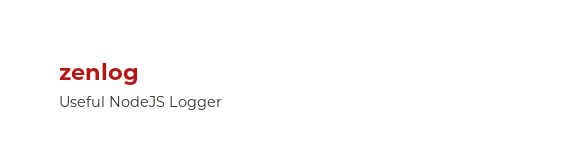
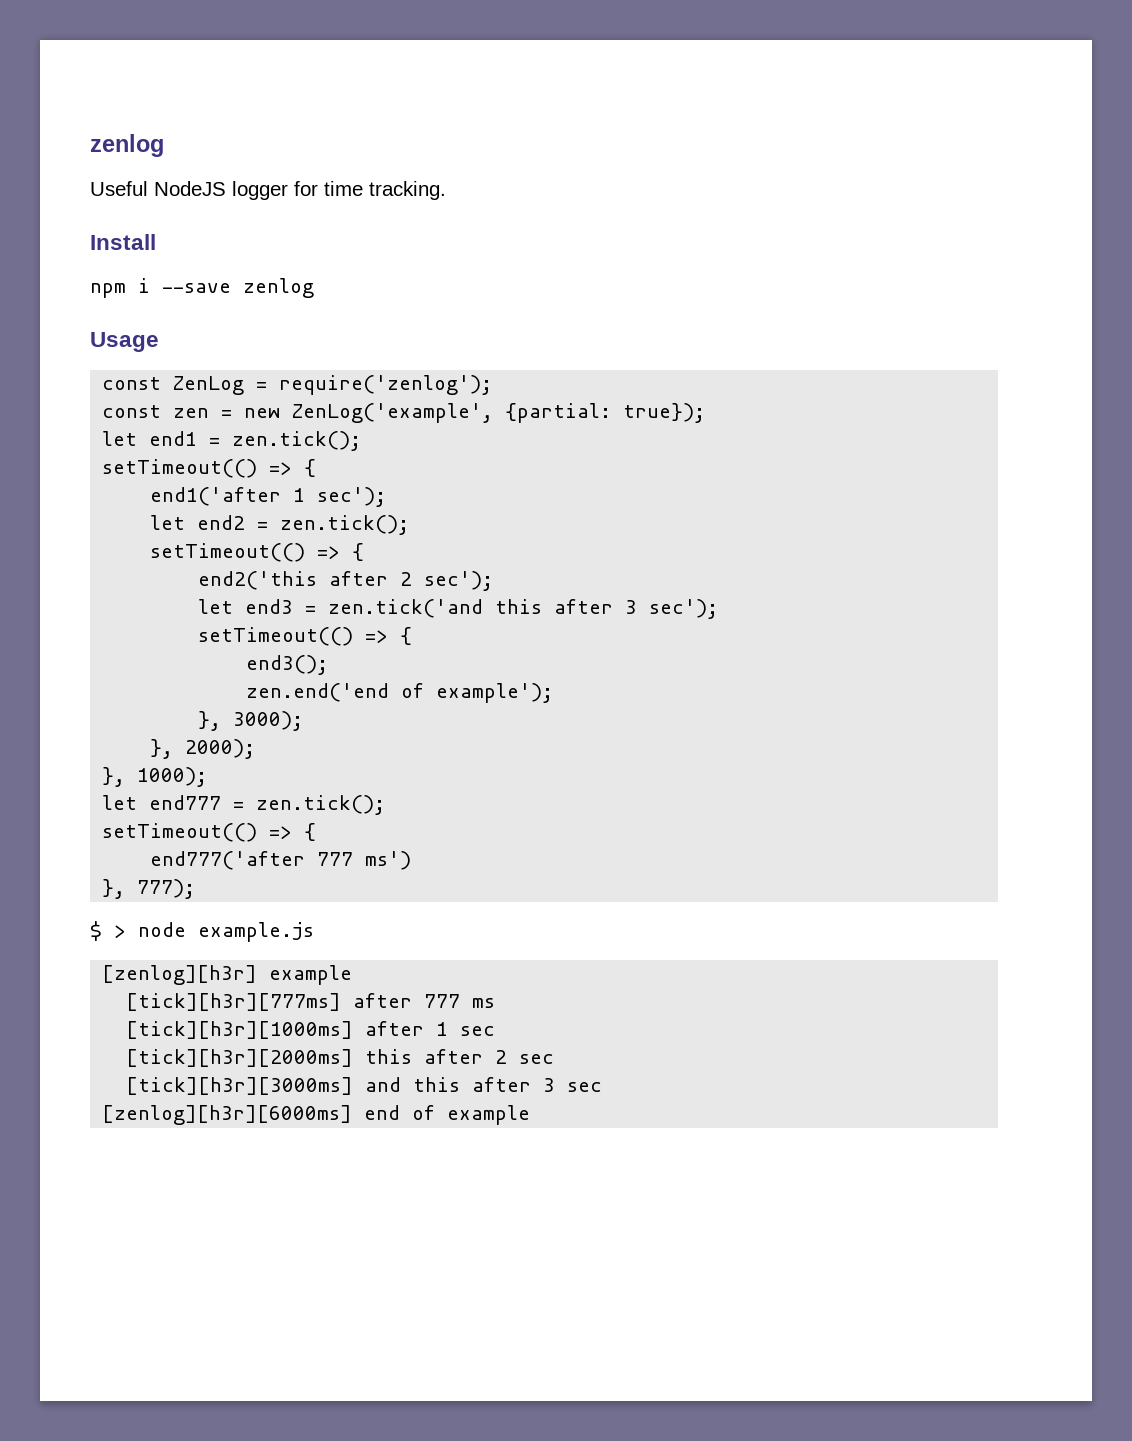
- Useful NodeJS Logger
+ Useful NodeJS logger for time tracking.
+ Install
+ npm i --save zenlog
+ Usage
+ const ZenLog = require('zenlog');
+ const zen = new ZenLog('example', {partial: true});
+ let end1 = zen.tick();
+ setTimeout(() => {
+ end1('after 1 sec');
+ let end2 = zen.tick();
+ setTimeout(() => {
+ end2('this after 2 sec');
+ let end3 = zen.tick('and this after 3 sec');
+ setTimeout(() => {
+ end3();
+ zen.end('end of example');
+ }, 3000);
+ }, 2000);
+ }, 1000);
+ let end777 = zen.tick();
+ setTimeout(() => {
+ end777('after 777 ms')
+ }, 777);
+ $ > node example.js
+ [zenlog][h3r] example
+ [tick][h3r][777ms] after 777 ms
+ [tick][h3r][1000ms] after 1 sec
+ [tick][h3r][2000ms] this after 2 sec
+ [tick][h3r][3000ms] and this after 3 sec
+ [zenlog][h3r][6000ms] end of example

